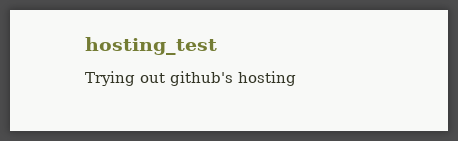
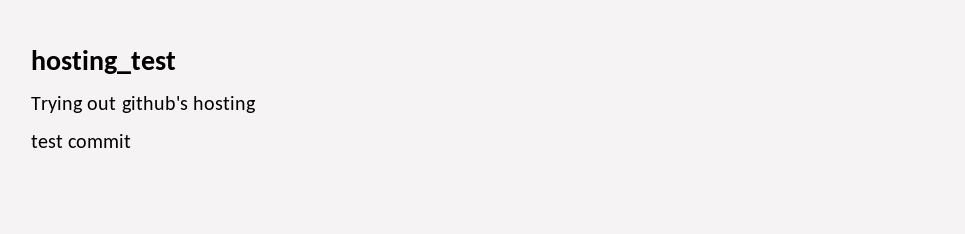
+ test commit

